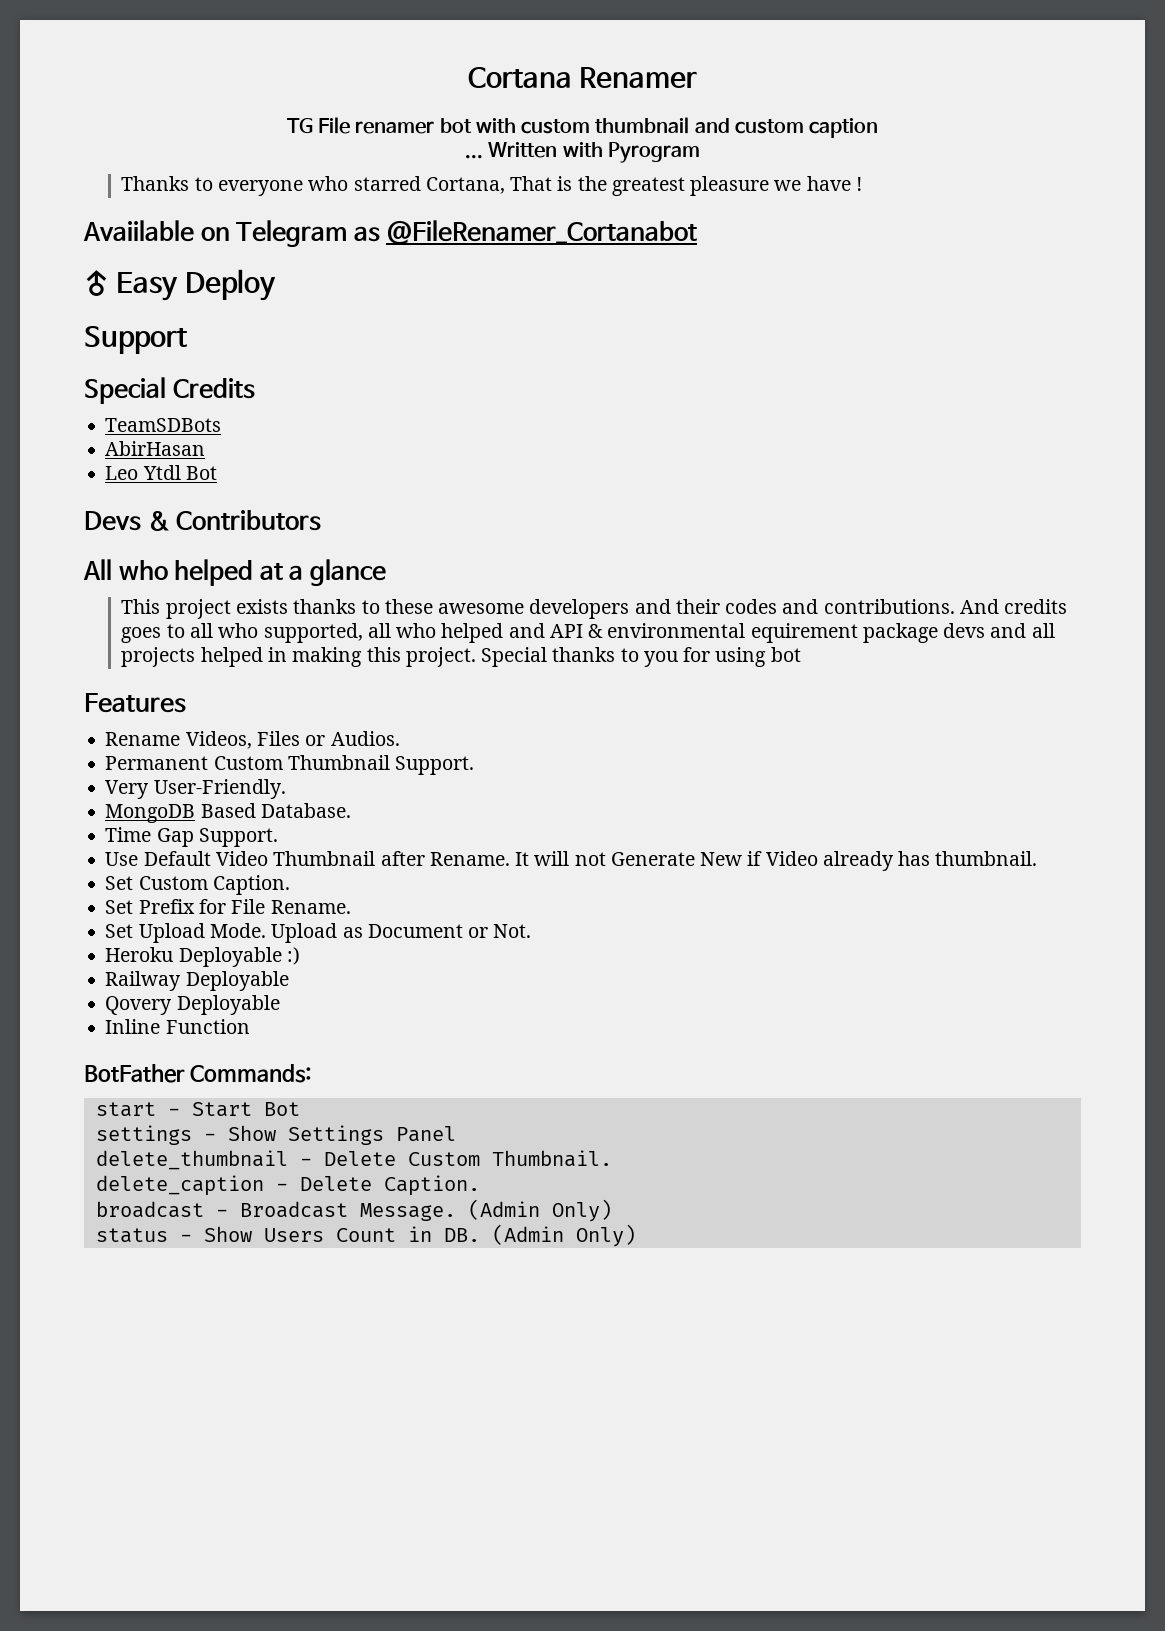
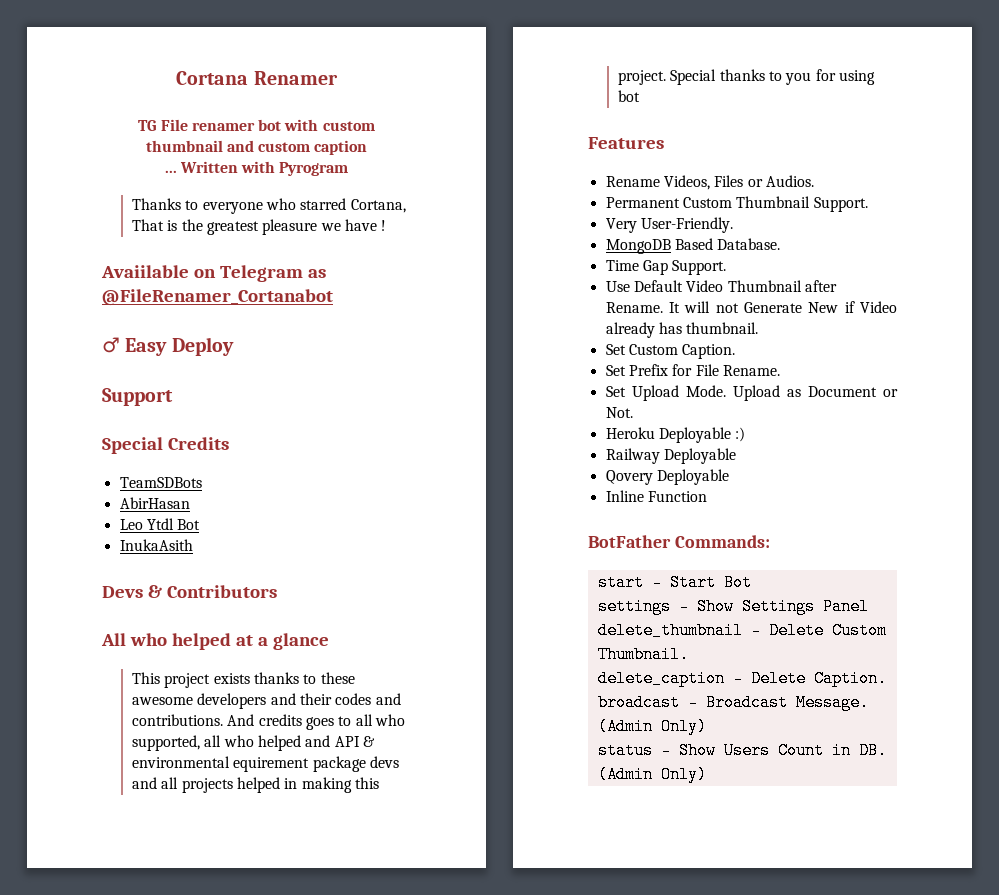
+ InukaAsith

